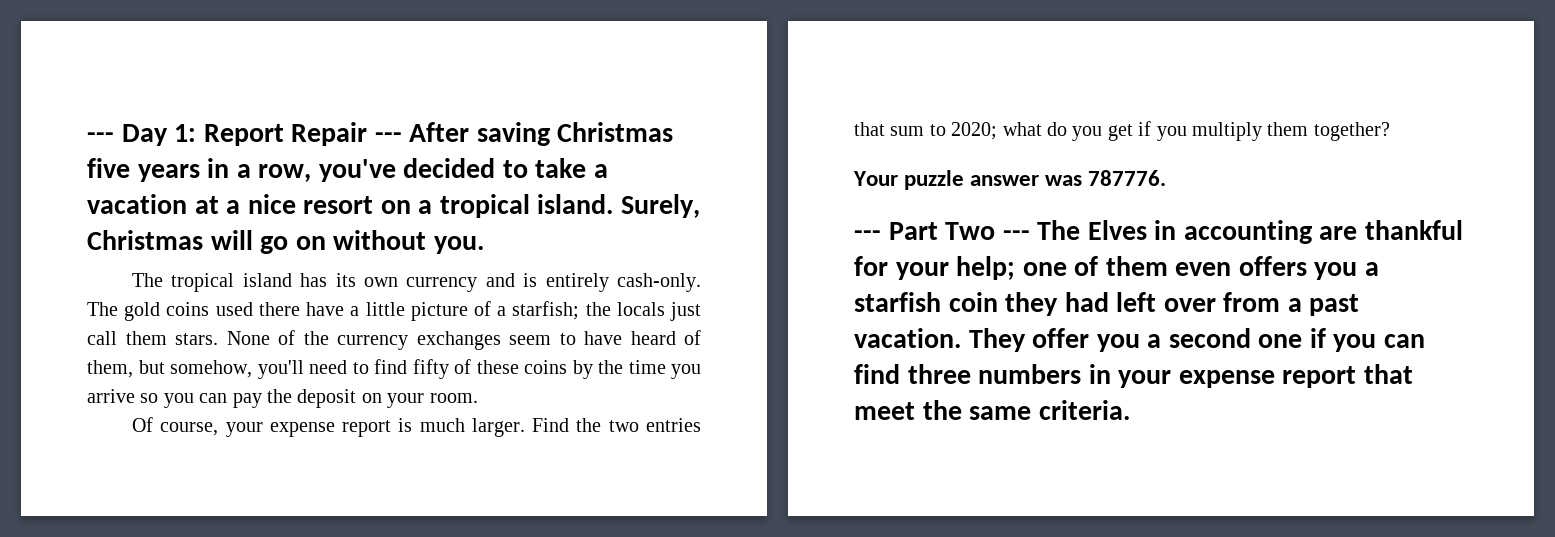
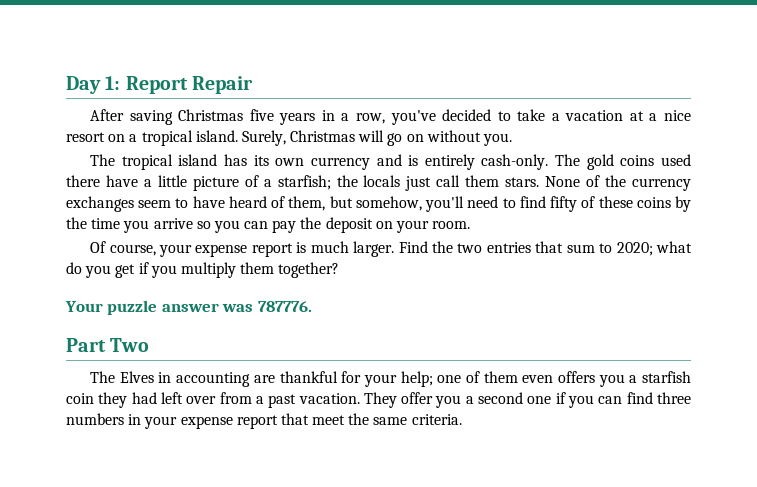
- --- Day 1: Report Repair --- After saving Christmas five years in a row, you've decided to take a vacation at a nice resort on a tropical island.
+ Day 1: Report Repair
+ After saving Christmas five years in a row, you've decided to take a vacation at a nice resort on a tropical island.
- --- Part Two --- The Elves in accounting are thankful for your help; one of them even offers you a starfish coin they had left over from a past vacation.
+ Part Two
+ The Elves in accounting are thankful for your help; one of them even offers you a starfish coin they had left over from a past vacation.

